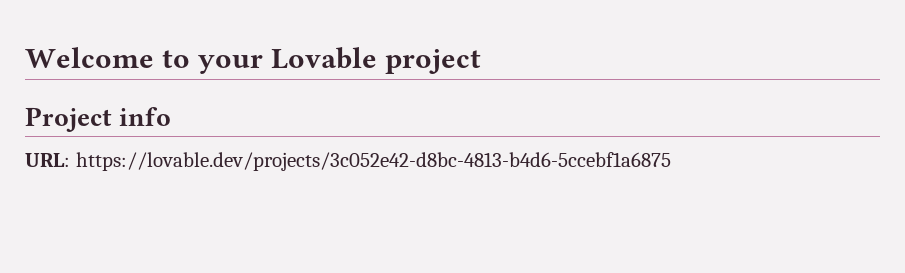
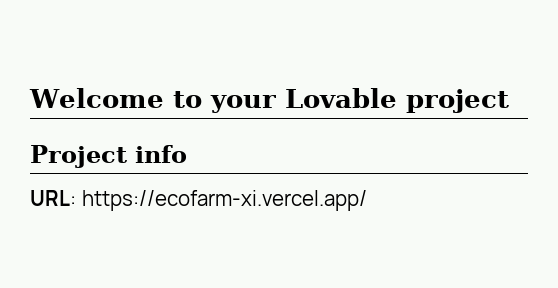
- URL: https://lovable.dev/projects/3c052e42-d8bc-4813-b4d6-5ccebf1a6875
+ URL: https://ecofarm-xi.vercel.app/

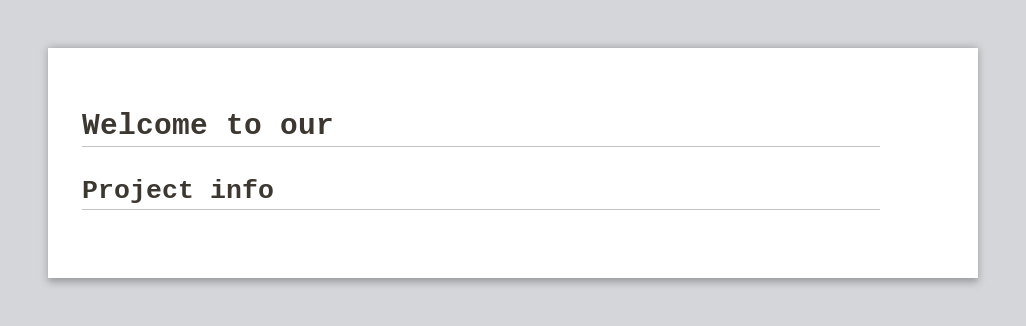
- Welcome to your Lovable project
+ Welcome to our
- URL: https://ecofarm-xi.vercel.app/

